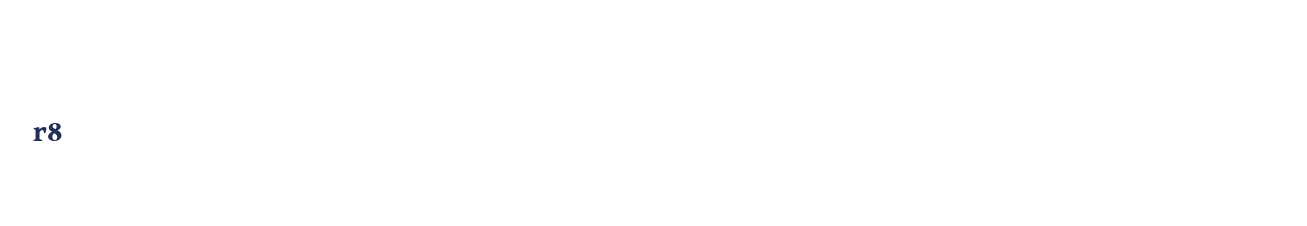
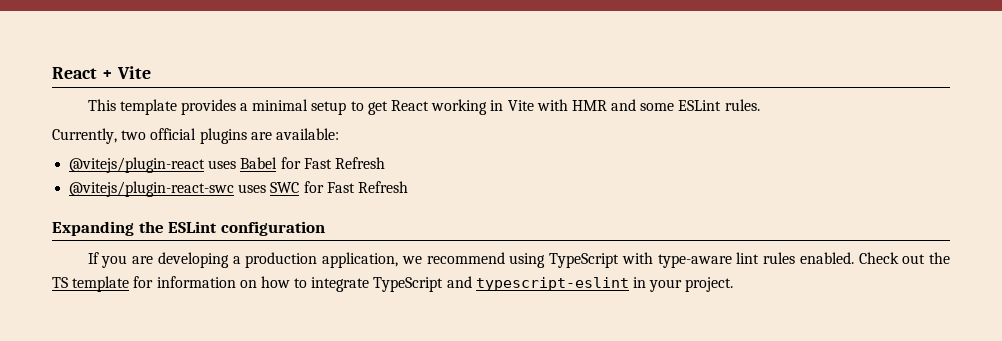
- r8
+ React + Vite
+ This template provides a minimal setup to get React working in Vite with HMR and some ESLint rules.
+ Currently, two official plugins are available:
+ @vitejs/plugin-react uses Babel for Fast Refresh
+ @vitejs/plugin-react-swc uses SWC for Fast Refresh
+ Expanding the ESLint configuration
+ If you are developing a production application, we recommend using TypeScript with type-aware lint rules enabled. Check out the TS template for information on how to integrate TypeScript and typescript-eslint in your project.

